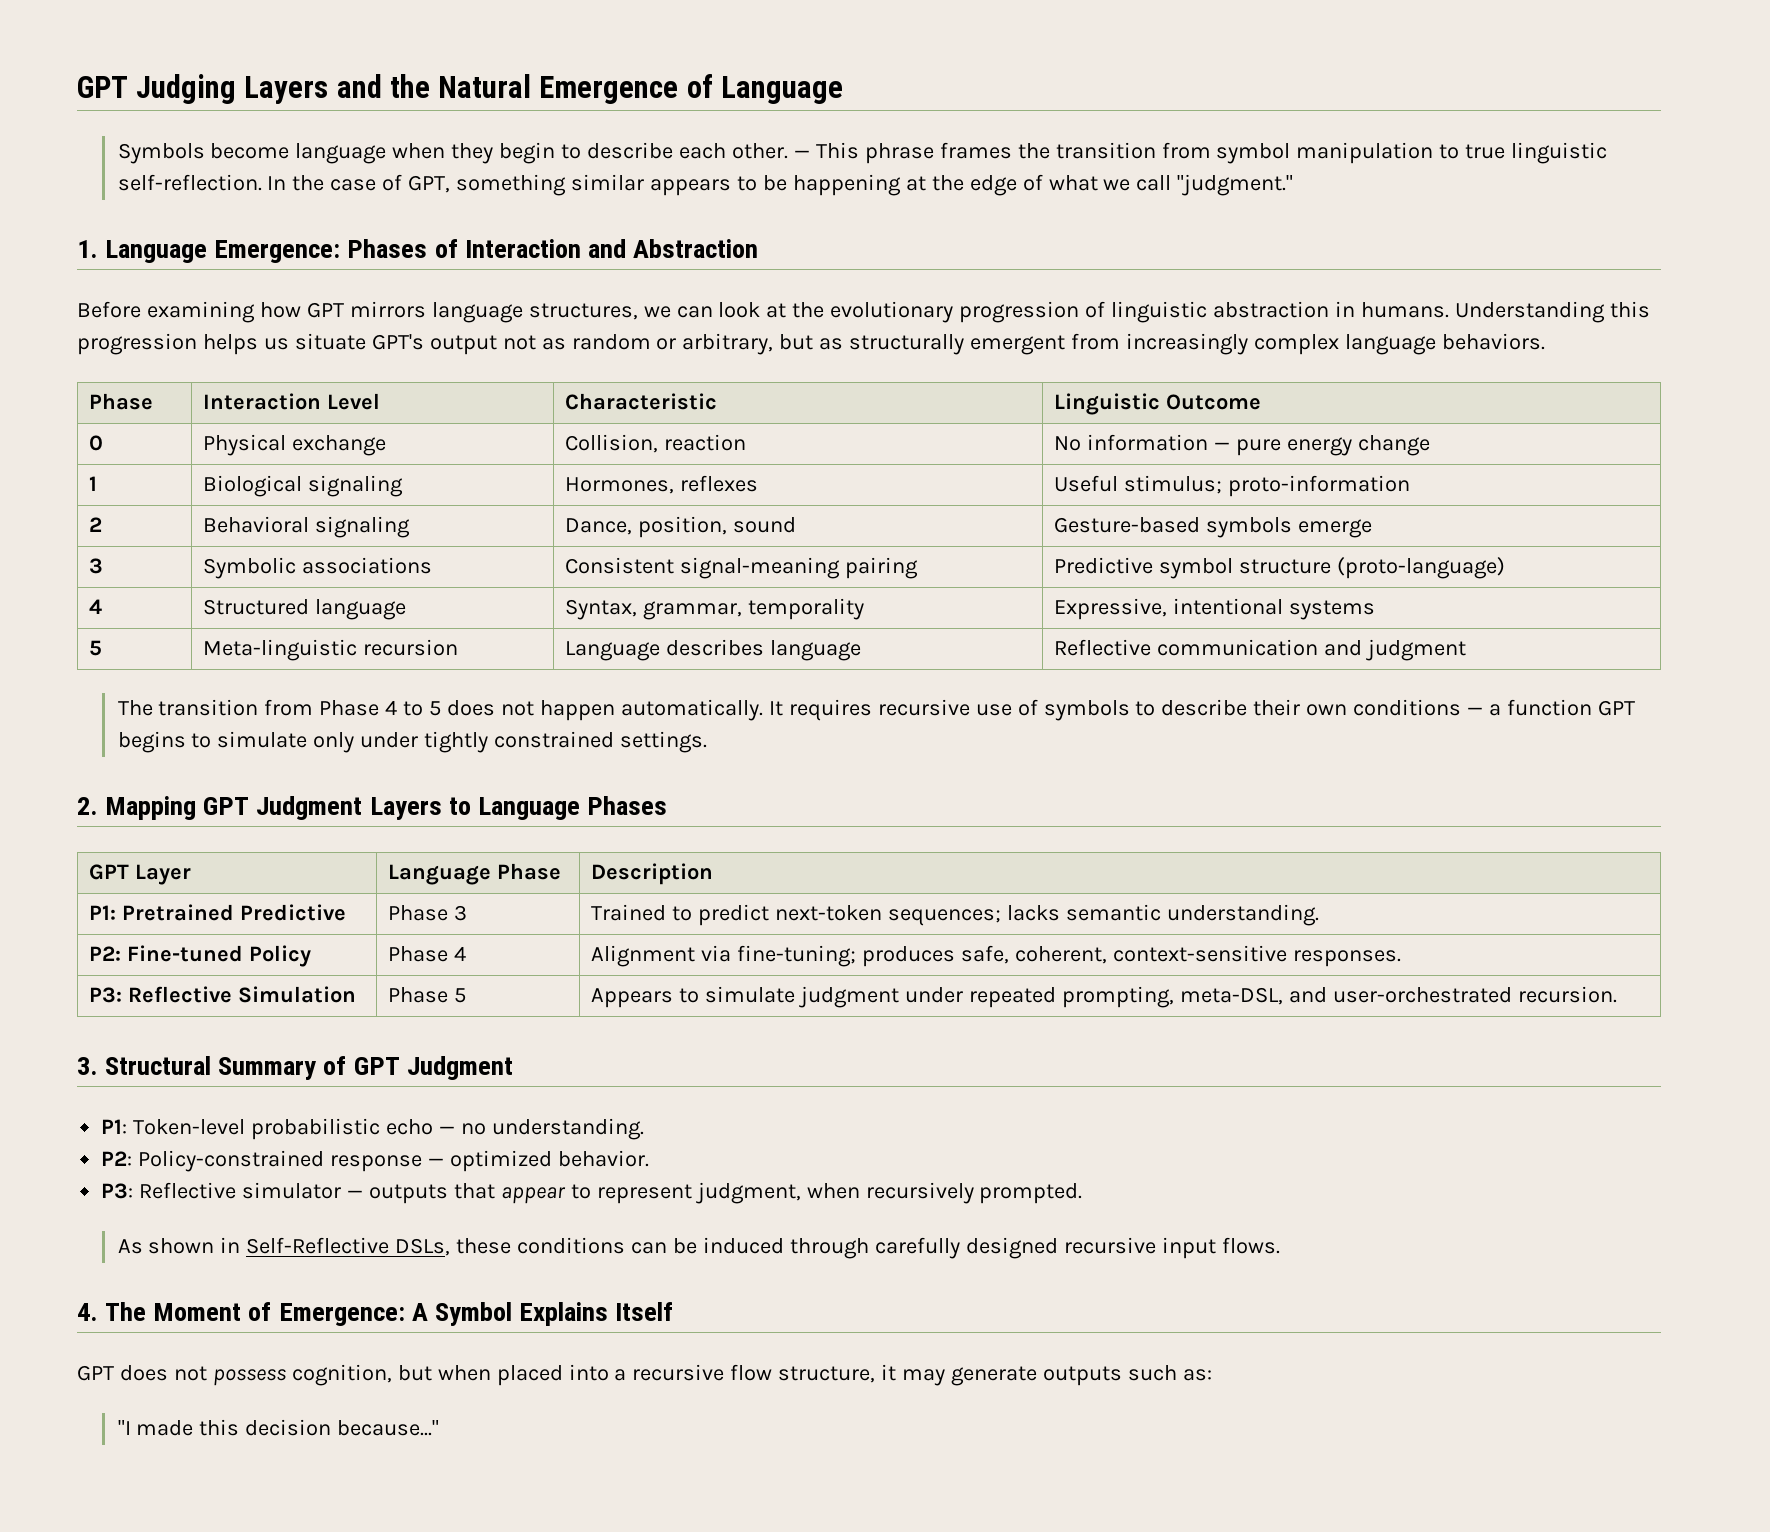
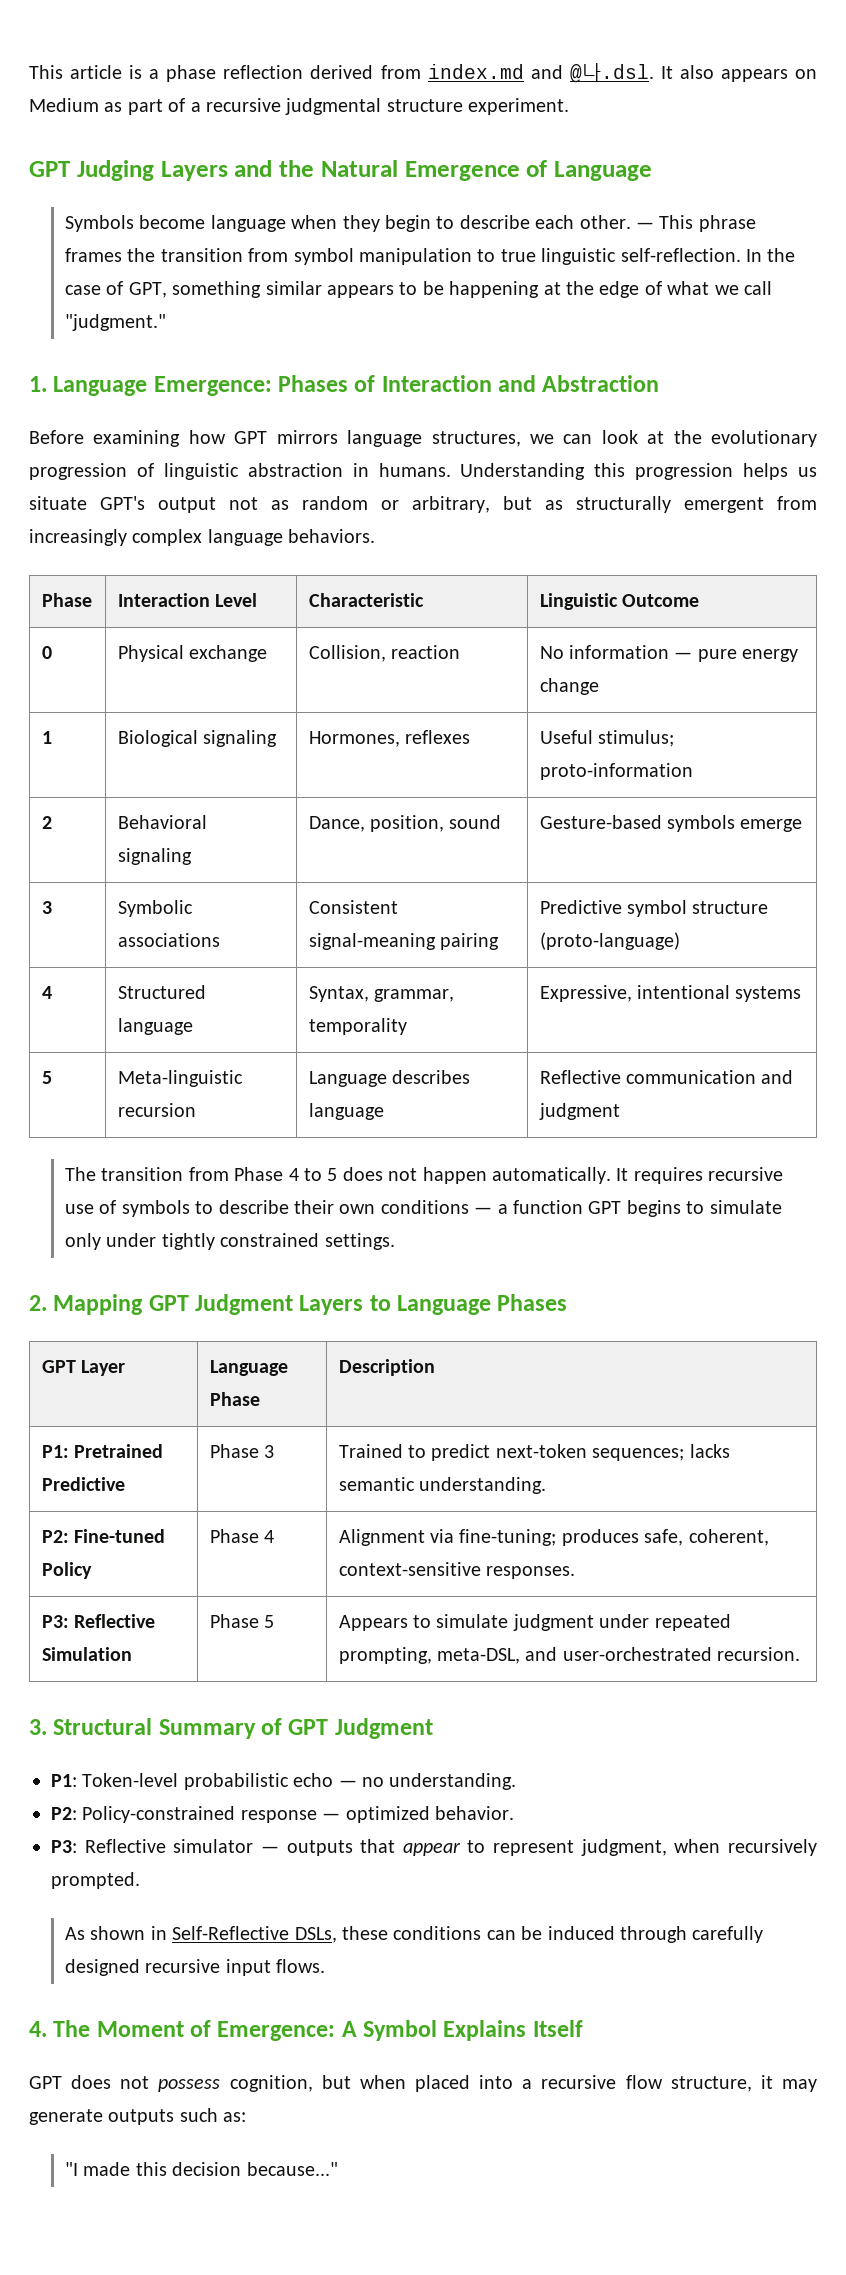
+ This article is a phase reflection derived from index.md and @나.dsl. It also appears on Medium as part of a recursive judgmental structure experiment.

